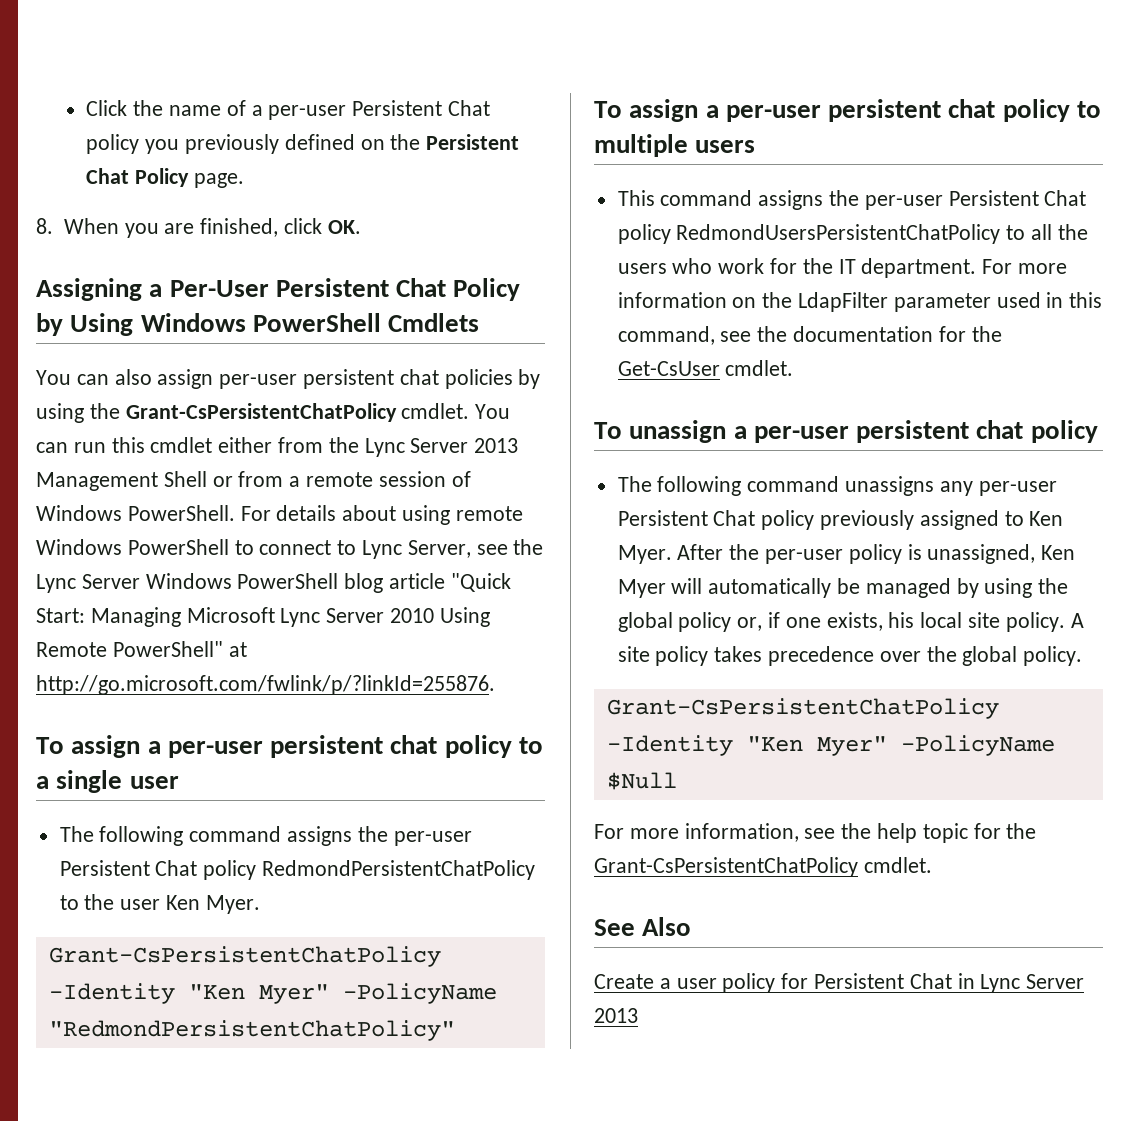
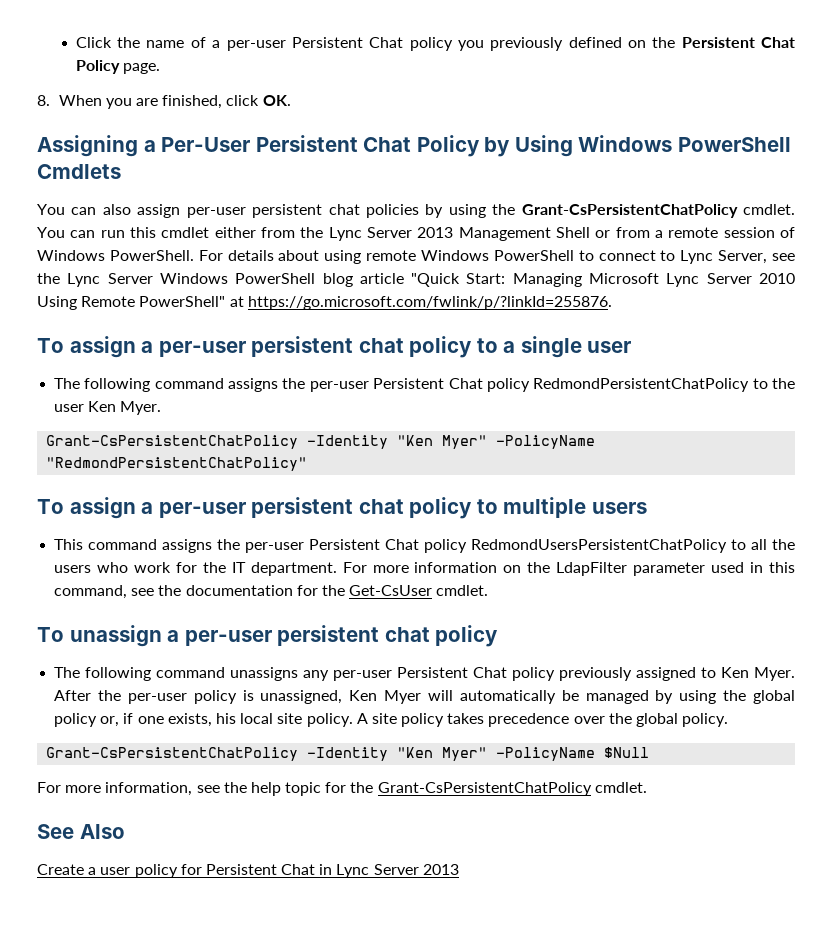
- For details about using remote Windows PowerShell to connect to Lync Server, see the Lync Server Windows PowerShell blog article "Quick Start: Managing Microsoft Lync Server 2010 Using Remote PowerShell" at http://go.microsoft.com/fwlink/p/?linkId=255876.
+ For details about using remote Windows PowerShell to connect to Lync Server, see the Lync Server Windows PowerShell blog article "Quick Start: Managing Microsoft Lync Server 2010 Using Remote PowerShell" at https://go.microsoft.com/fwlink/p/?linkId=255876.

